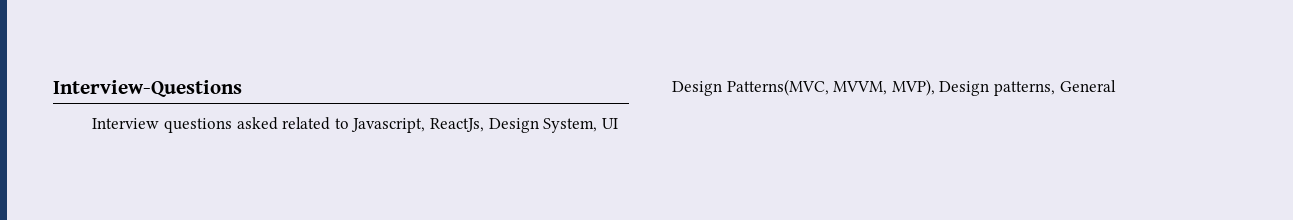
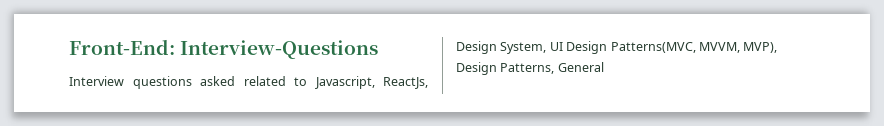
- Interview-Questions
+ Front-End: Interview-Questions
- Interview questions asked related to Javascript, ReactJs, Design System, UI Design Patterns(MVC, MVVM, MVP), Design patterns, General
+ Interview questions asked related to Javascript, ReactJs, Design System, UI Design Patterns(MVC, MVVM, MVP), Design Patterns, General

